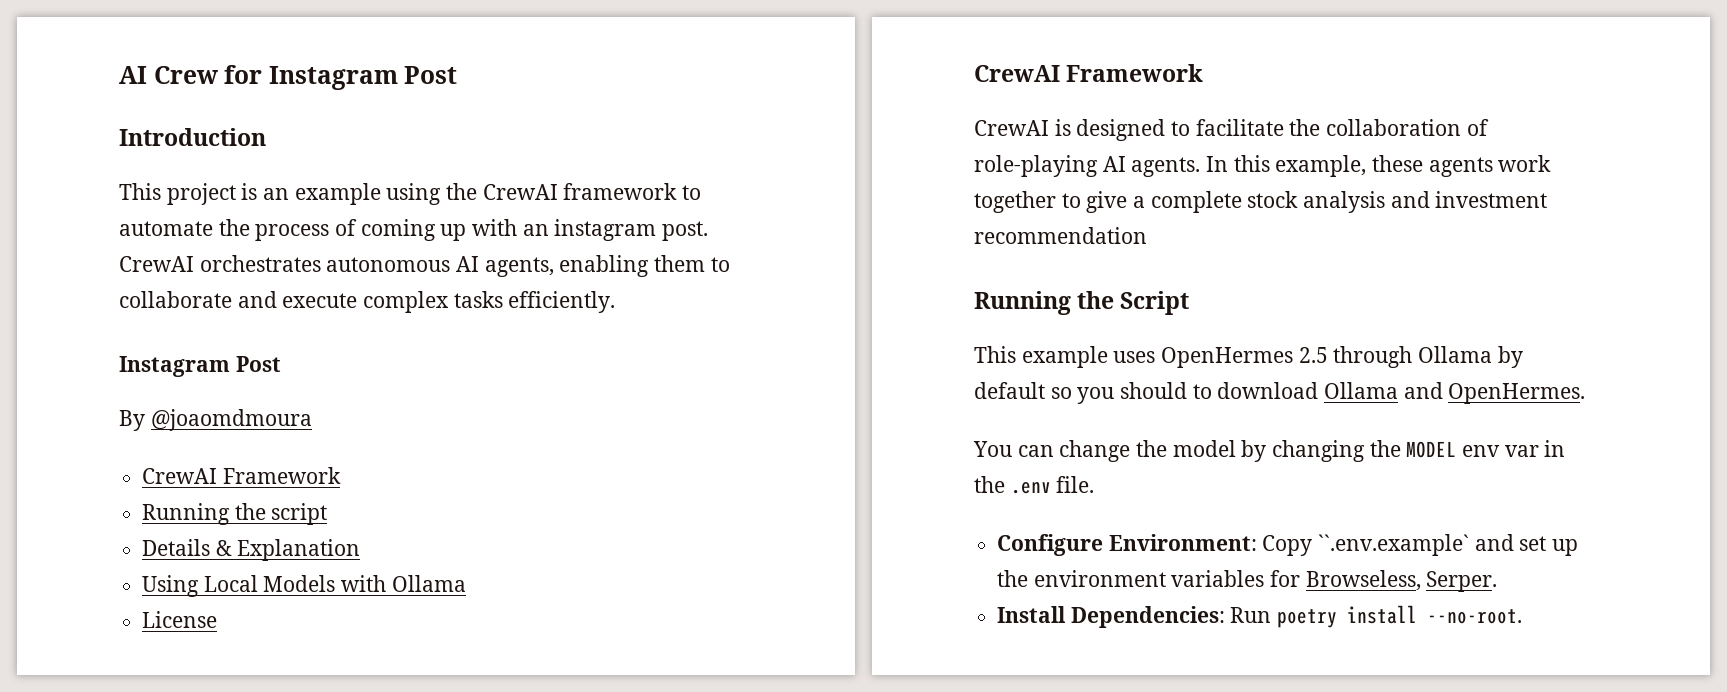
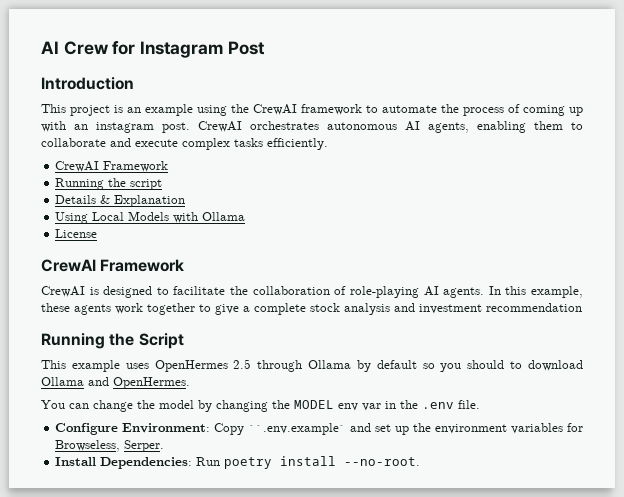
  CrewAI orchestrates autonomous AI agents, enabling them to collaborate and execute complex tasks efficiently.
- Instagram Post
- By @joaomdmoura

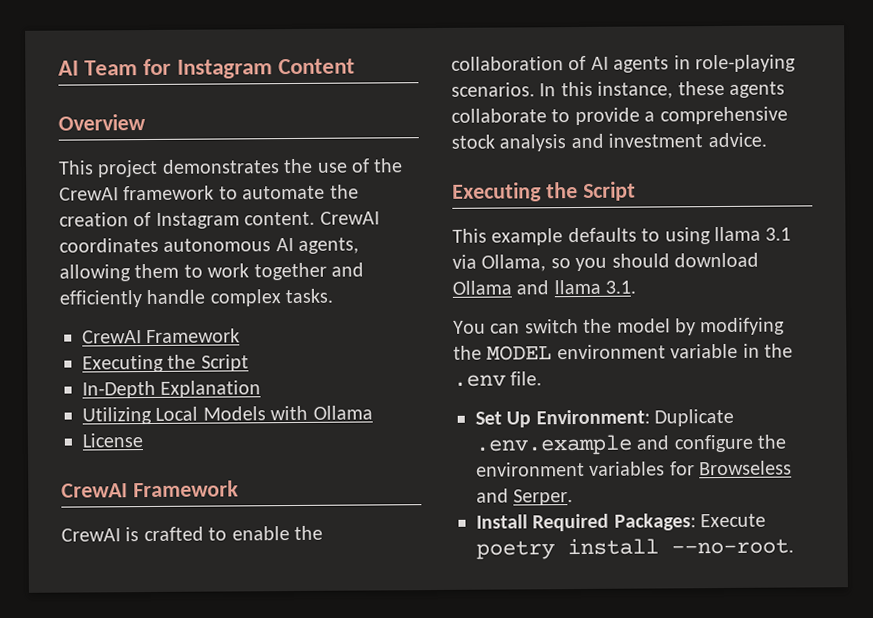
- AI Crew for Instagram Post
- Introduction
+ AI Team for Instagram Content
+ Overview
- This project is an example using the CrewAI framework to automate the process of coming up with an instagram post. CrewAI orchestrates autonomous AI agents, enabling them to collaborate and execute complex tasks efficiently.
+ This project demonstrates the use of the CrewAI framework to automate the creation of Instagram content. CrewAI coordinates autonomous AI agents, allowing them to work together and efficiently handle complex tasks.
  CrewAI Framework
- Running the script
- Details & Explanation
+ Executing the Script
+ In-Depth Explanation
- Using Local Models with Ollama
+ Utilizing Local Models with Ollama
- CrewAI is designed to facilitate the collaboration of role-playing AI agents.
+ CrewAI is crafted to enable the collaboration of AI agents in role-playing scenarios.
- In this example, these agents work together to give a complete stock analysis and investment recommendation
- Running the Script
+ In this instance, these agents collaborate to provide a comprehensive stock analysis and investment advice.
+ Executing the Script
- This example uses OpenHermes 2.5 through Ollama by default so you should to download Ollama and OpenHermes.
+ This example defaults to using llama 3.1 via Ollama, so you should download Ollama and llama 3.1.
- You can change the model by changing the MODEL env var in the .env file.
+ You can switch the model by modifying the MODEL environment variable in the .env file.
- Configure Environment: Copy ``.env.example` and set up the environment variables for Browseless, Serper.
+ Set Up Environment: Duplicate .env.example and configure the environment variables for Browseless and Serper.
- Install Dependencies: Run poetry install --no-root.
+ Install Required Packages: Execute poetry install --no-root.

